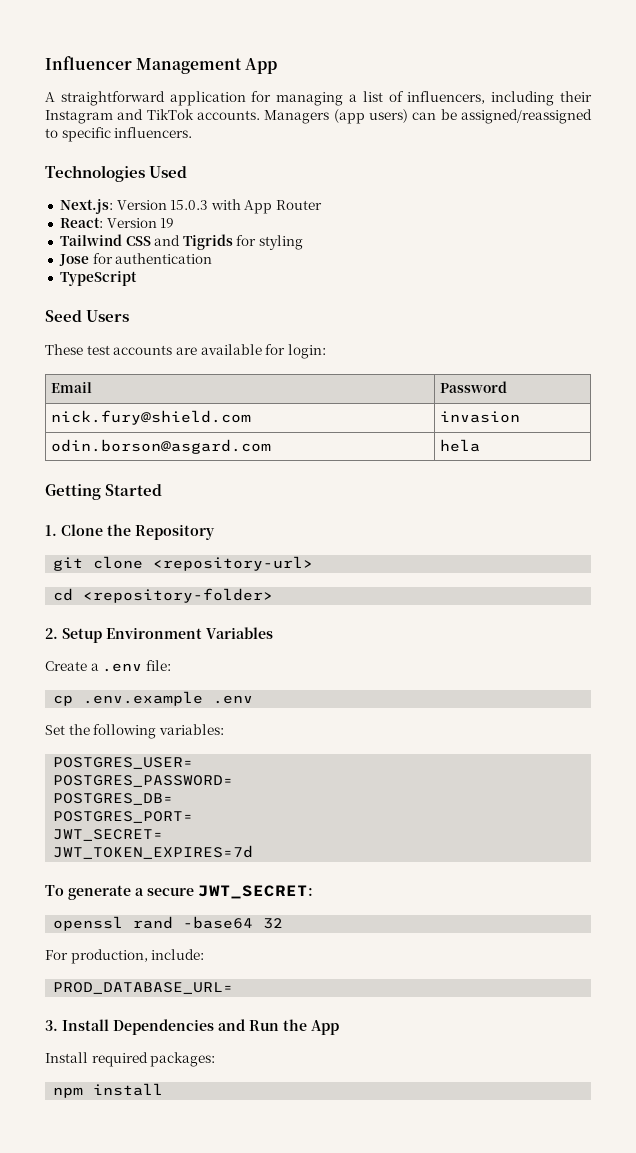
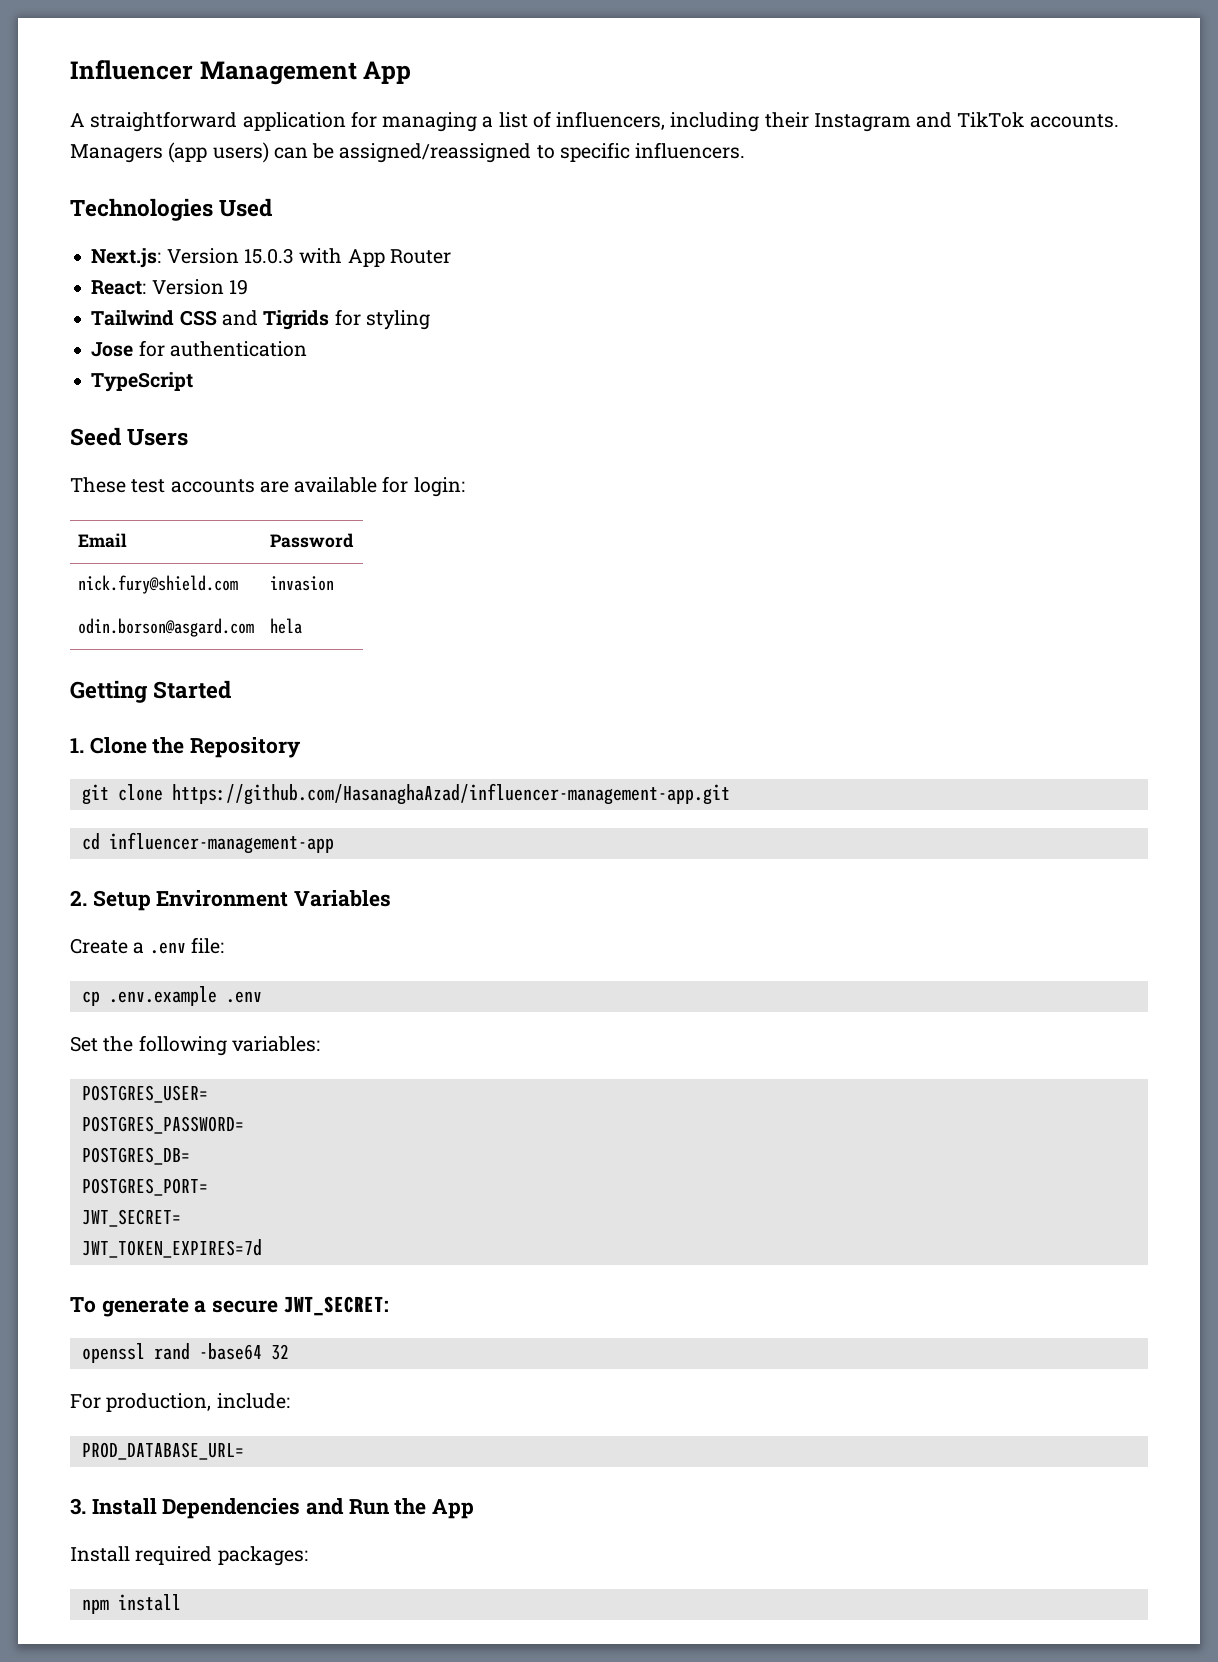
- git clone <repository-url>
+ git clone https://github.com/HasanaghaAzad/influencer-management-app.git
- cd <repository-folder>
+ cd influencer-management-app

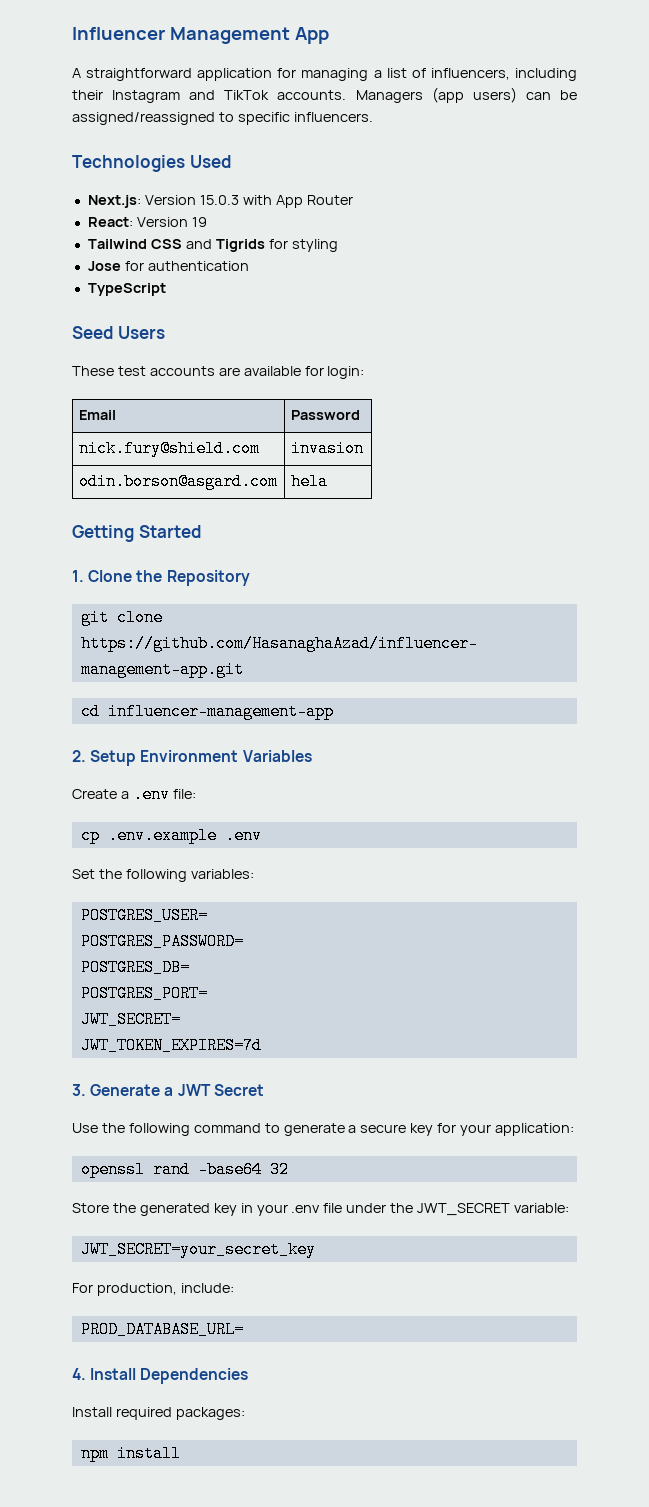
- To generate a secure JWT_SECRET:
+ 3. Generate a JWT Secret
+ Use the following command to generate a secure key for your application:
  openssl rand -base64 32
+ Store the generated key in your .env file under the JWT_SECRET variable:
+ JWT_SECRET=your_secret_key
- 3. Install Dependencies and Run the App
+ 4. Install Dependencies

